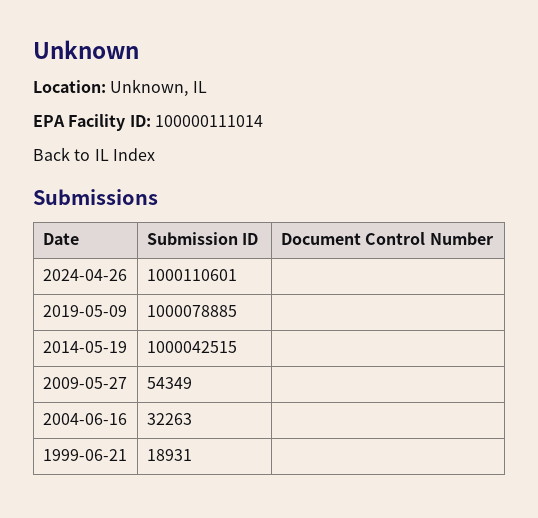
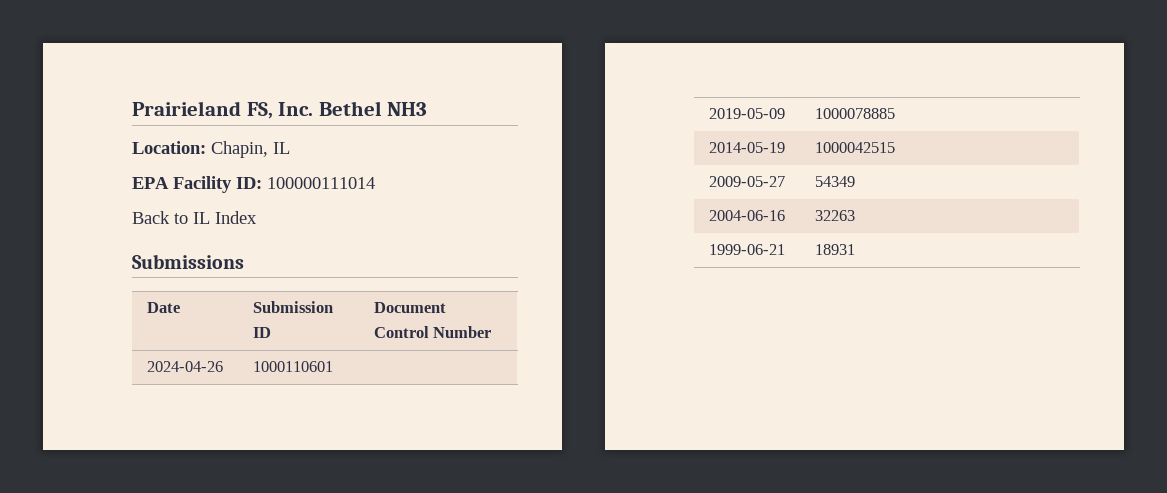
- Unknown
+ Prairieland FS, Inc. Bethel NH3
- Location: Unknown, IL
+ Location: Chapin, IL

